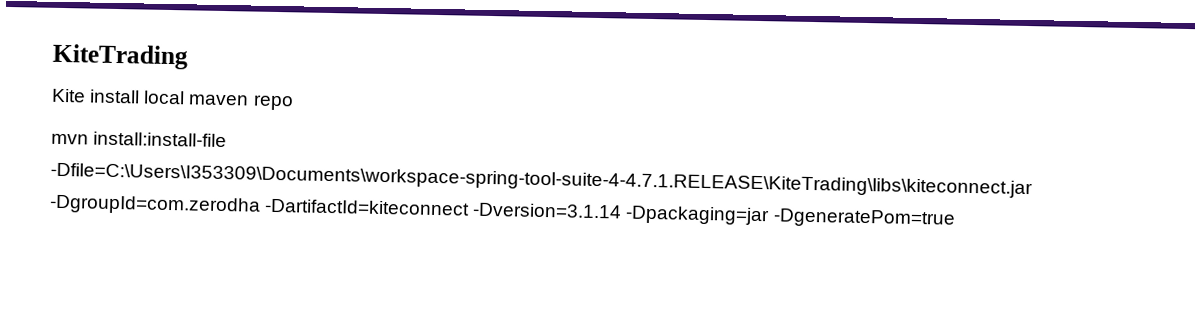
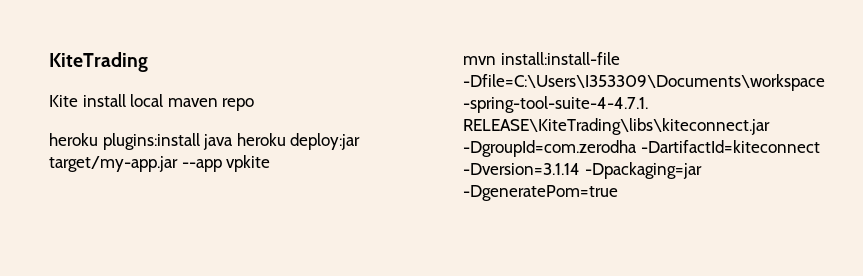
+ heroku plugins:install java heroku deploy:jar target/my-app.jar --app vpkite

